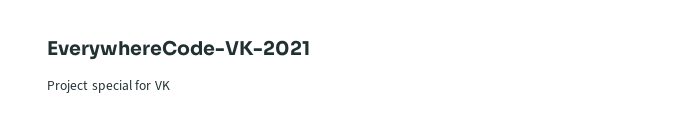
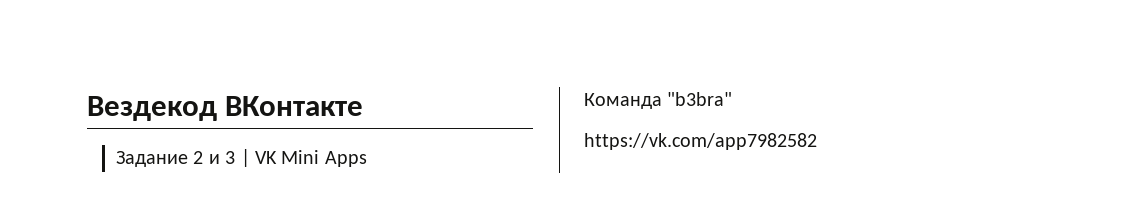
- EverywhereCode-VK-2021
- Project special for VK
+ Вездекод ВКонтакте
+ Задание 2 и 3 | VK Mini Apps
+ Команда "b3bra"
+ https://vk.com/app7982582

